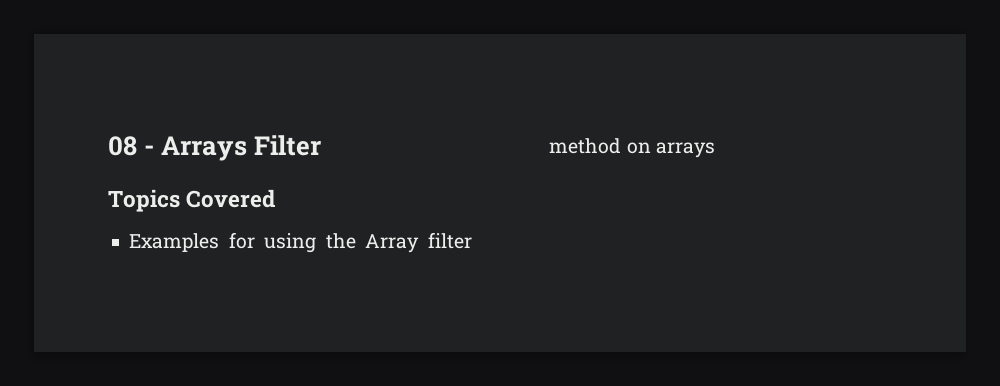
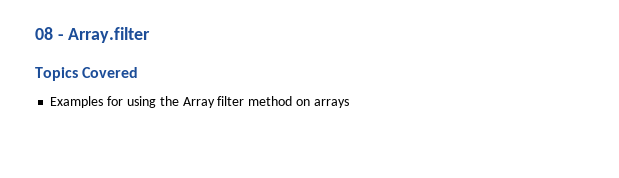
- 08 - Arrays Filter
+ 08 - Array.filter

